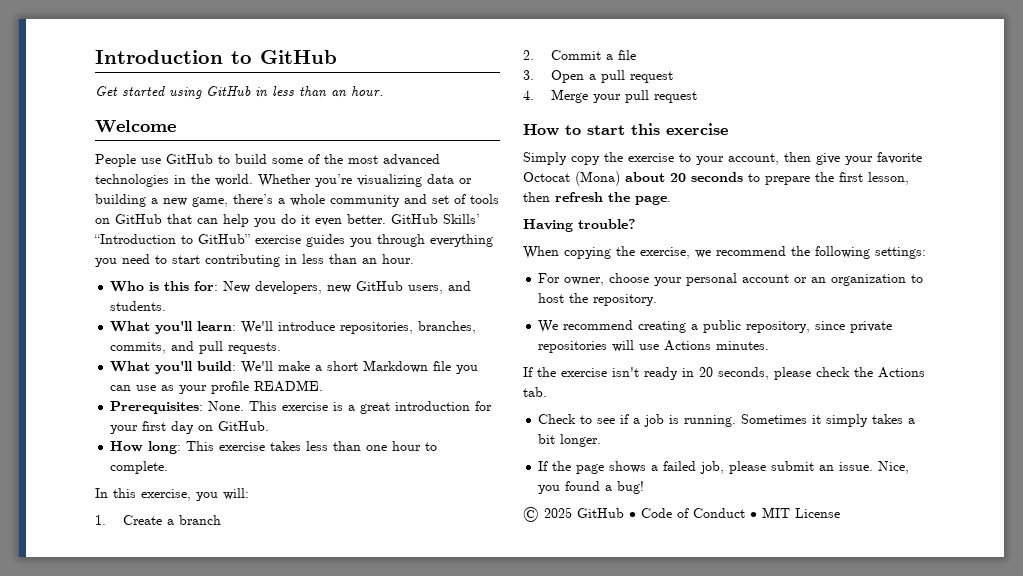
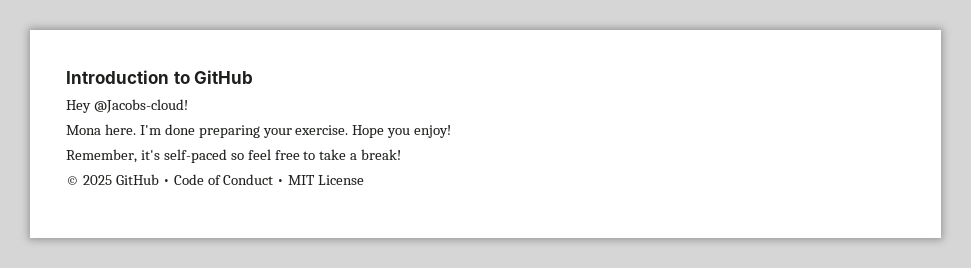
- Get started using GitHub in less than an hour.
- Welcome
- People use GitHub to build some of the most advanced technologies in the world. Whether you’re visualizing data or building a new game, there’s a whole community and set of tools on GitHub that can help you do it even better. GitHub Skills’ “Introduction to GitHub” exercise guides you through everything you need to start contributing in less than an hour.
- Who is this for: New developers, new GitHub users, and students.
- What you'll learn: We'll introduce repositories, branches, commits, and pull requests.
- What you'll build: We'll make a short Markdown file you can use as your profile README.
- Prerequisites: None. This exercise is a great introduction for your first day on GitHub.
- How long: This exercise takes less than one hour to complete.
- In this exercise, you will:
- 1. Create a branch
- 2. Commit a file
- 3. Open a pull request
- 4. Merge your pull request
- How to start this exercise
- Simply copy the exercise to your account, then give your favorite Octocat (Mona) about 20 seconds to prepare the first lesson, then refresh the page.
- Having trouble?
- When copying the exercise, we recommend the following settings:
- For owner, choose your personal account or an organization to host the repository.
- We recommend creating a public repository, since private repositories will use Actions minutes.
- If the exercise isn't ready in 20 seconds, please check the Actions tab.
- Check to see if a job is running. Sometimes it simply takes a bit longer.
- If the page shows a failed job, please submit an issue. Nice, you found a bug!
+ Hey @Jacobs-cloud!
+ Mona here. I'm done preparing your exercise. Hope you enjoy!
+ Remember, it's self-paced so feel free to take a break!

